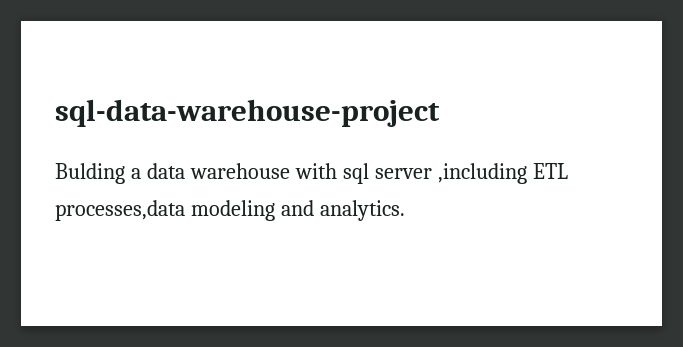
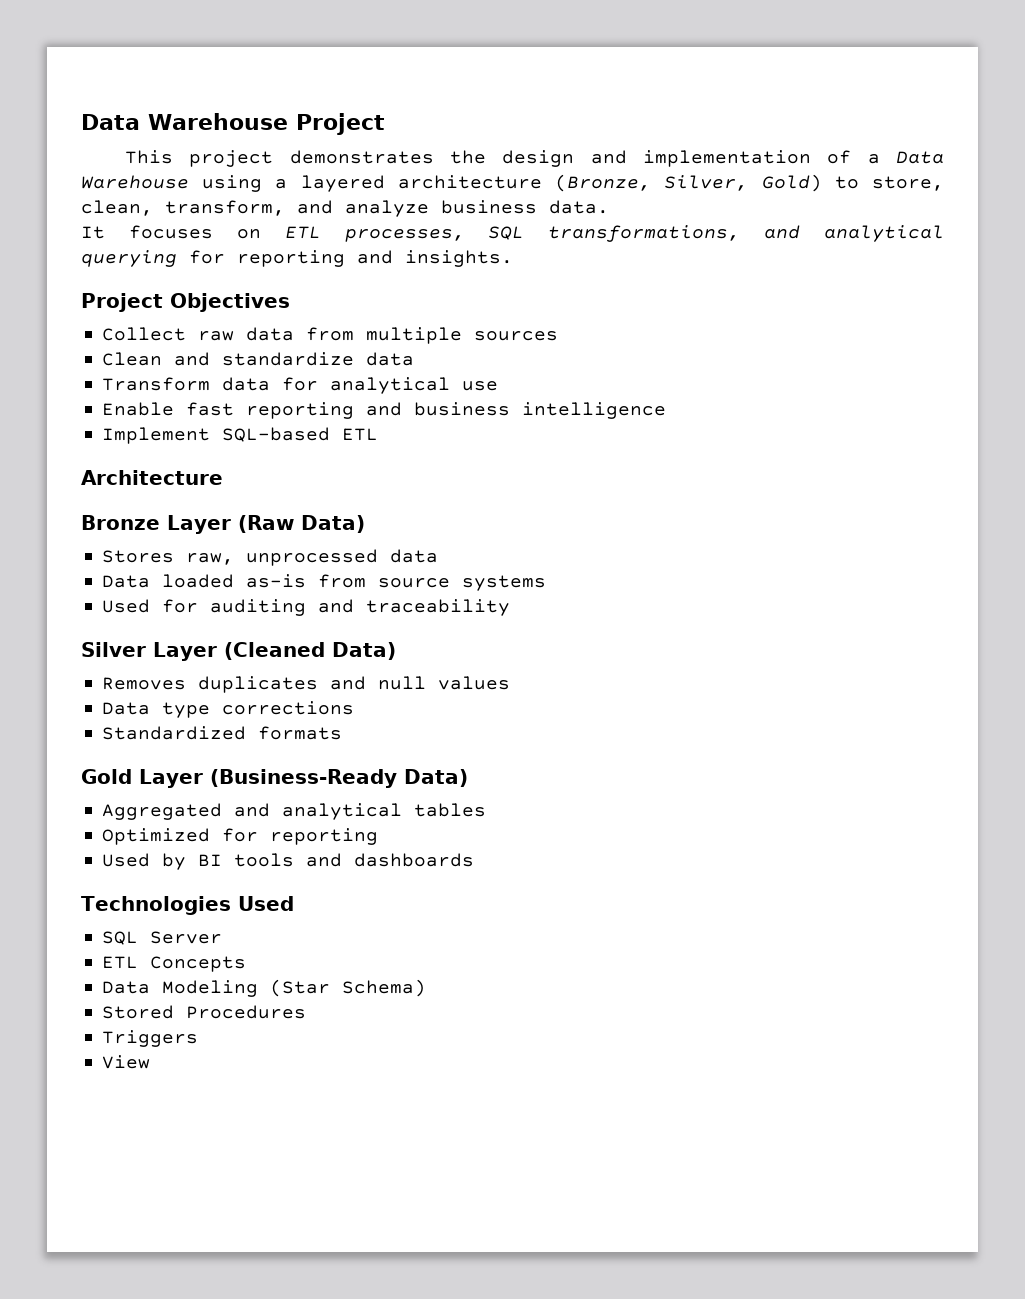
- sql-data-warehouse-project
- Bulding a data warehouse with sql server ,including ETL processes,data modeling and analytics.
+ Data Warehouse Project
+ This project demonstrates the design and implementation of a Data Warehouse using a layered architecture (Bronze, Silver, Gold) to store, clean, transform, and analyze business data.
+ It focuses on ETL processes, SQL transformations, and analytical querying for reporting and insights.
+ Project Objectives
+ Collect raw data from multiple sources
+ Clean and standardize data
+ Transform data for analytical use
+ Enable fast reporting and business intelligence
+ Implement SQL-based ETL
+ Architecture
+ Bronze Layer (Raw Data)
+ Stores raw, unprocessed data
+ Data loaded as-is from source systems
+ Used for auditing and traceability
+ Silver Layer (Cleaned Data)
+ Removes duplicates and null values
+ Data type corrections
+ Standardized formats
+ Gold Layer (Business-Ready Data)
+ Aggregated and analytical tables
+ Optimized for reporting
+ Used by BI tools and dashboards
+ Technologies Used
+ SQL Server
+ ETL Concepts
+ Data Modeling (Star Schema)
+ Stored Procedures
+ Triggers
+ View

